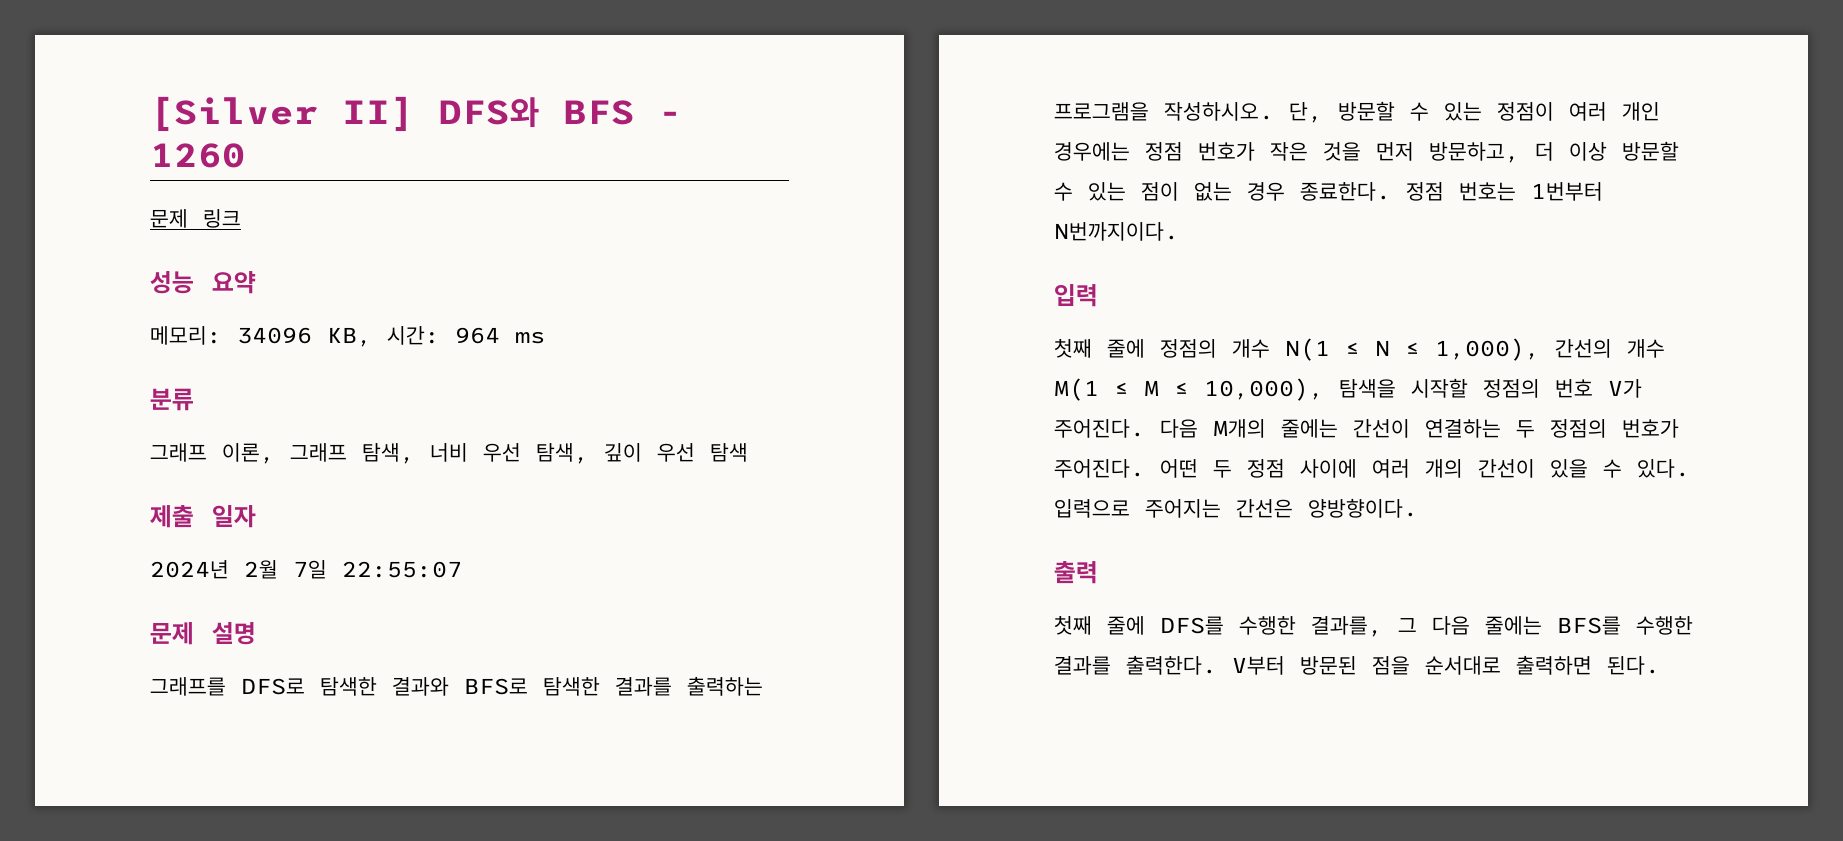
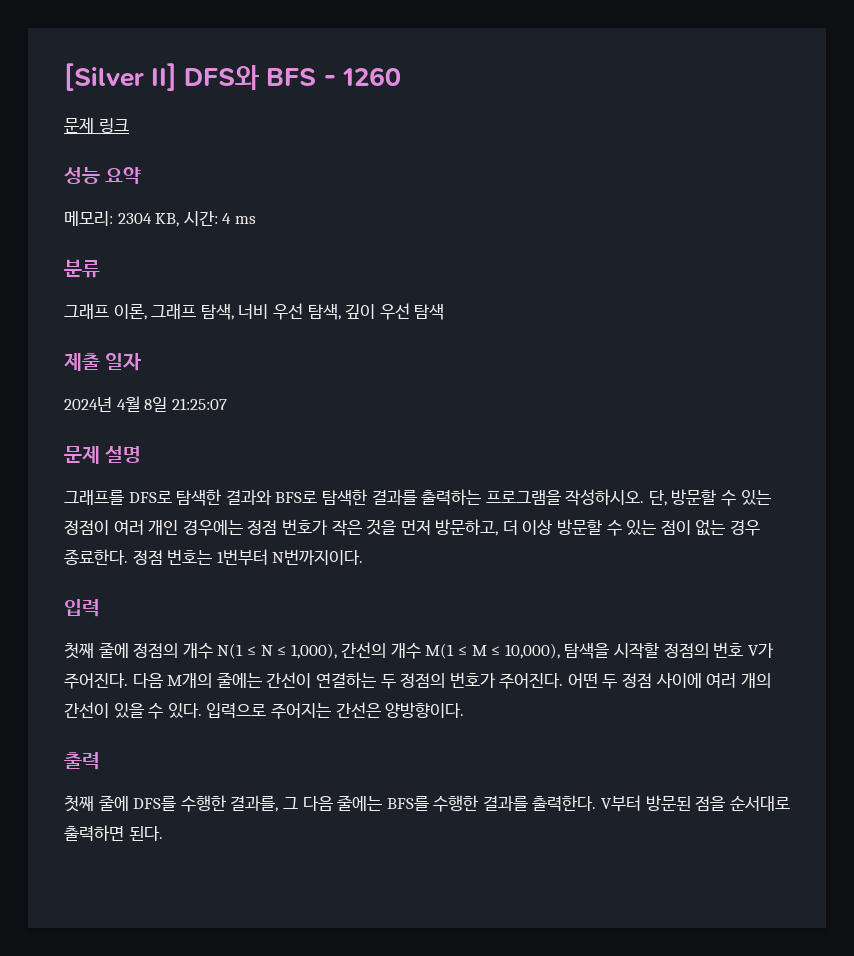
- 메모리: 34096 KB, 시간: 964 ms
+ 메모리: 2304 KB, 시간: 4 ms
- 2024년 2월 7일 22:55:07
+ 2024년 4월 8일 21:25:07

